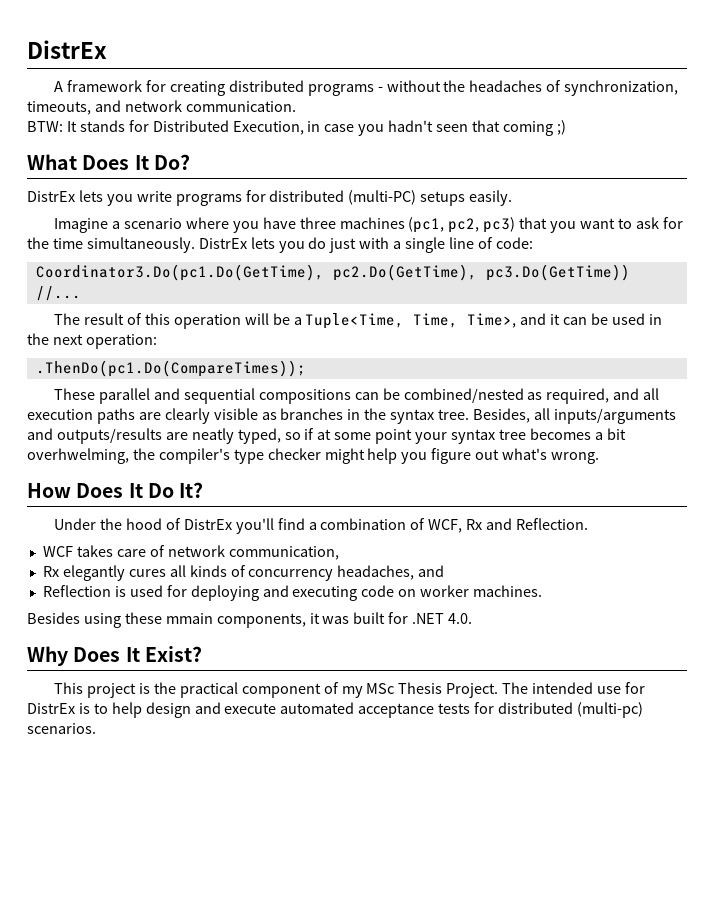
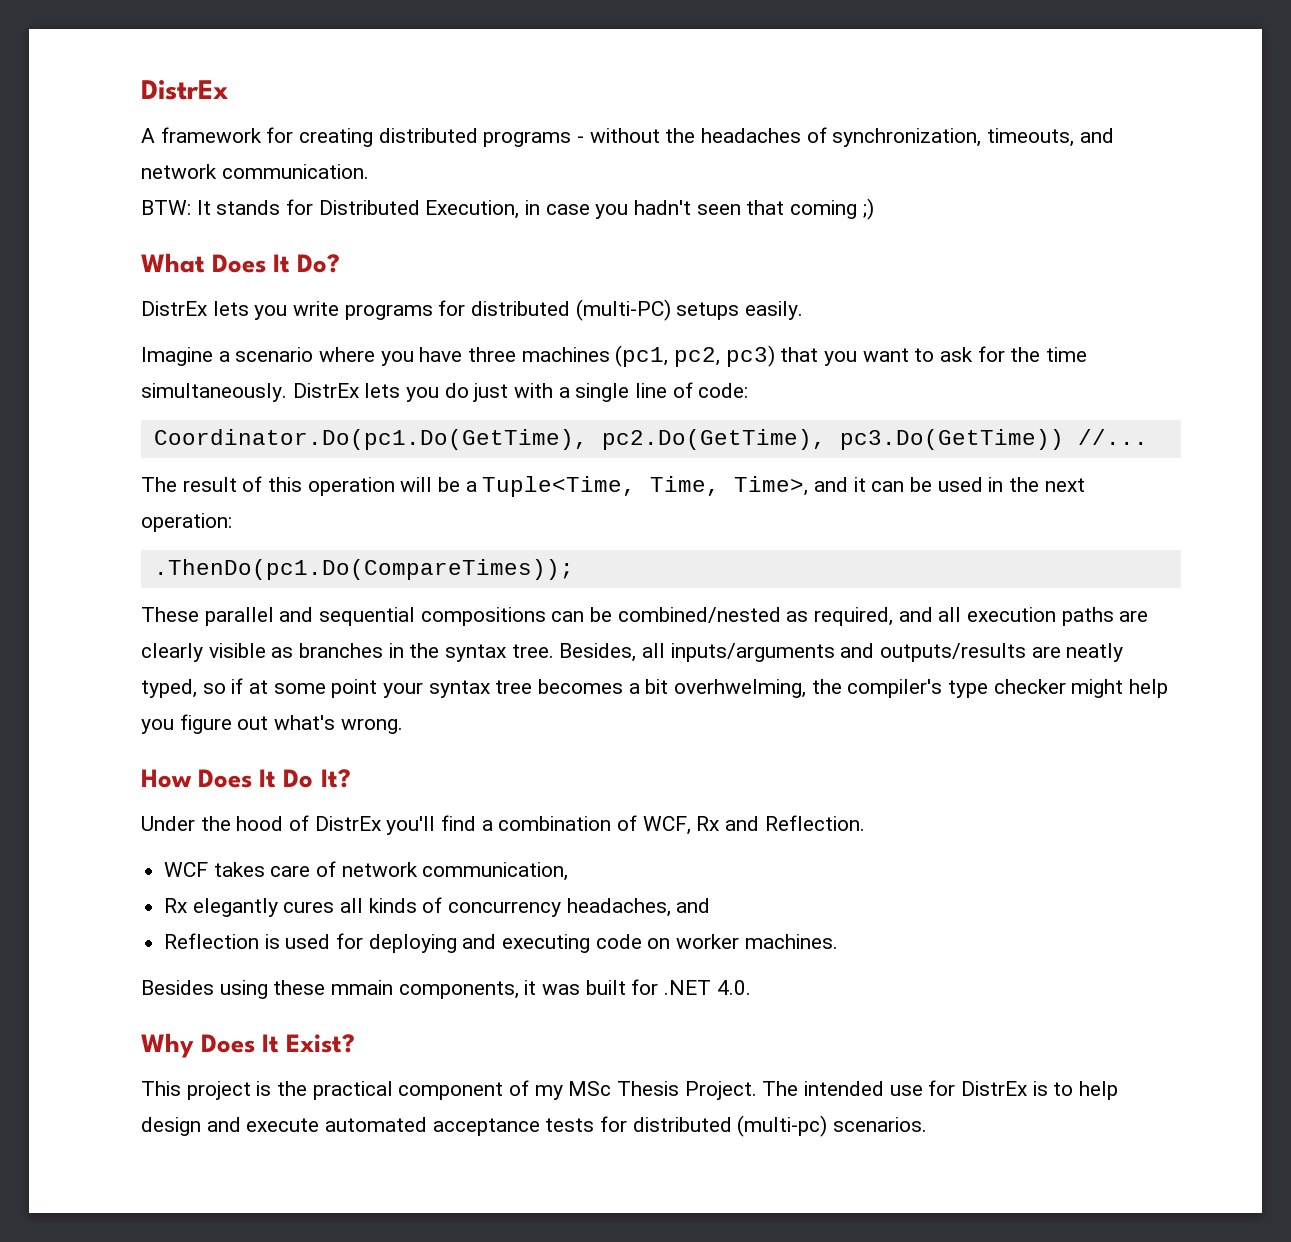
- Coordinator3.Do(pc1.Do(GetTime), pc2.Do(GetTime), pc3.Do(GetTime)) //...
+ Coordinator.Do(pc1.Do(GetTime), pc2.Do(GetTime), pc3.Do(GetTime)) //...

